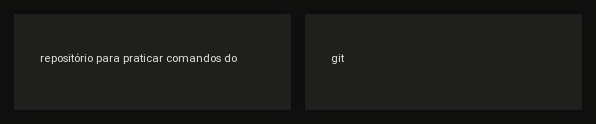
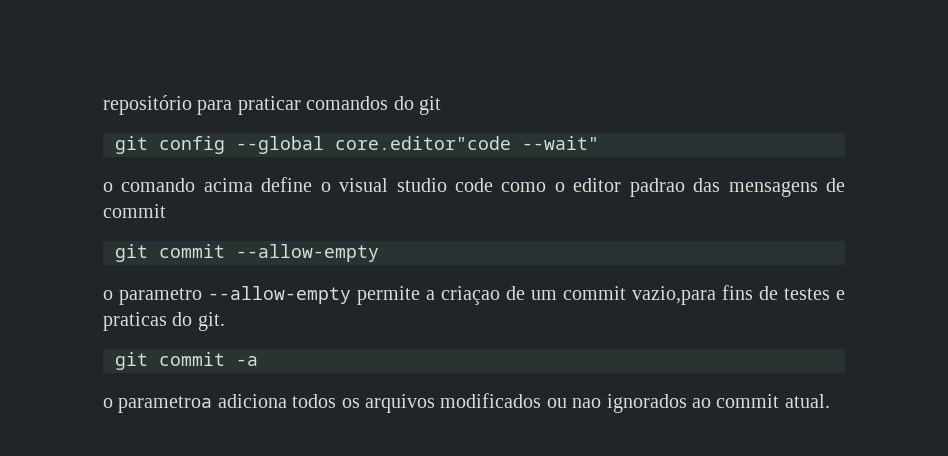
+ git config --global core.editor"code --wait"
+ o comando acima define o visual studio code como o editor padrao das mensagens de commit
+ git commit --allow-empty
+ o parametro --allow-empty permite a criaçao de um commit vazio,para fins de testes e praticas do git.
+ git commit -a
+ o parametroa adiciona todos os arquivos modificados ou nao ignorados ao commit atual.

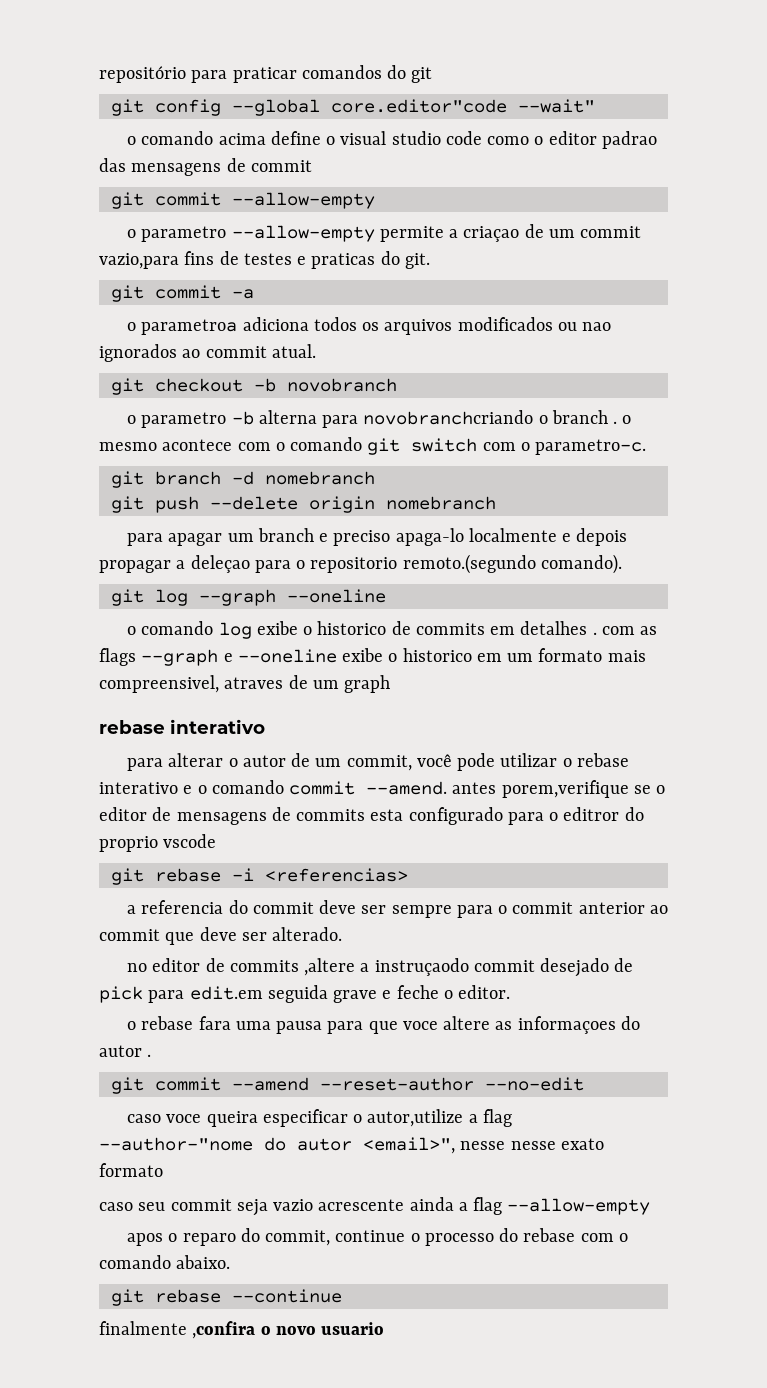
+ git checkout -b novobranch
+ o parametro -b alterna para novobranchcriando o branch . o mesmo acontece com o comando git switch com o parametro-c.
+ git branch -d nomebranch
+ git push --delete origin nomebranch
+ para apagar um branch e preciso apaga-lo localmente e depois propagar a deleçao para o repositorio remoto.(segundo comando).
+ git log --graph --oneline
+ o comando log exibe o historico de commits em detalhes . com as flags --graph e --oneline exibe o historico em um formato mais compreensivel, atraves de um graph
+ rebase interativo
+ para alterar o autor de um commit, você pode utilizar o rebase interativo e o comando commit --amend. antes porem,verifique se o editor de mensagens de commits esta configurado para o editror do proprio vscode
+ git rebase -i <referencias>
+ a referencia do commit deve ser sempre para o commit anterior ao commit que deve ser alterado.
+ no editor de commits ,altere a instruçaodo commit desejado de pick para edit.em seguida grave e feche o editor.
+ o rebase fara uma pausa para que voce altere as informaçoes do autor .
+ git commit --amend --reset-author --no-edit
+ caso voce queira especificar o autor,utilize a flag --author-"nome do autor <email>", nesse nesse exato formato
+ caso seu commit seja vazio acrescente ainda a flag --allow-empty
+ apos o reparo do commit, continue o processo do rebase com o comando abaixo.
+ git rebase --continue
+ finalmente ,confira o novo usuario

